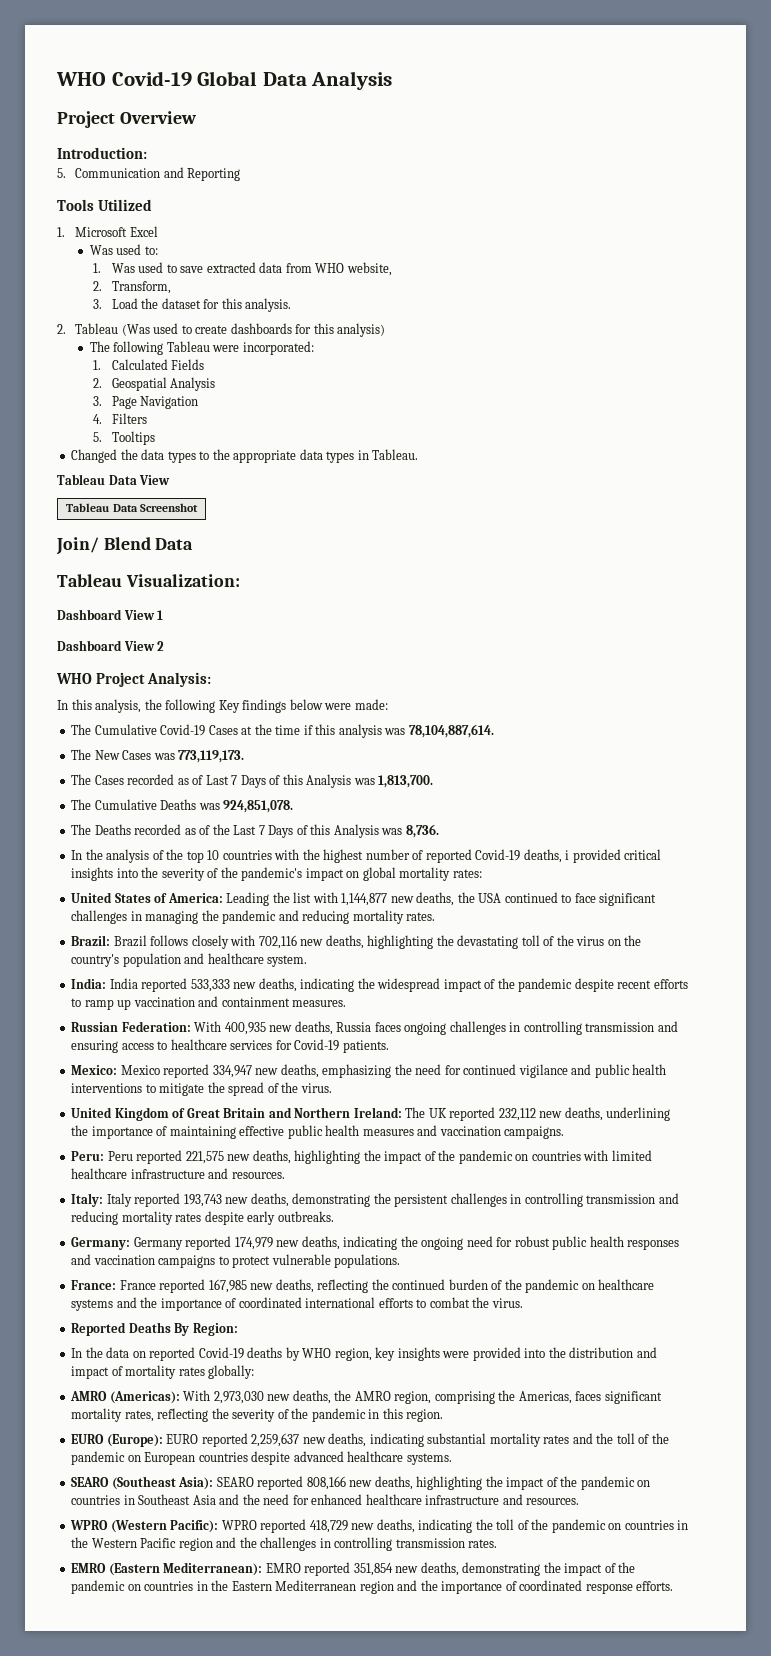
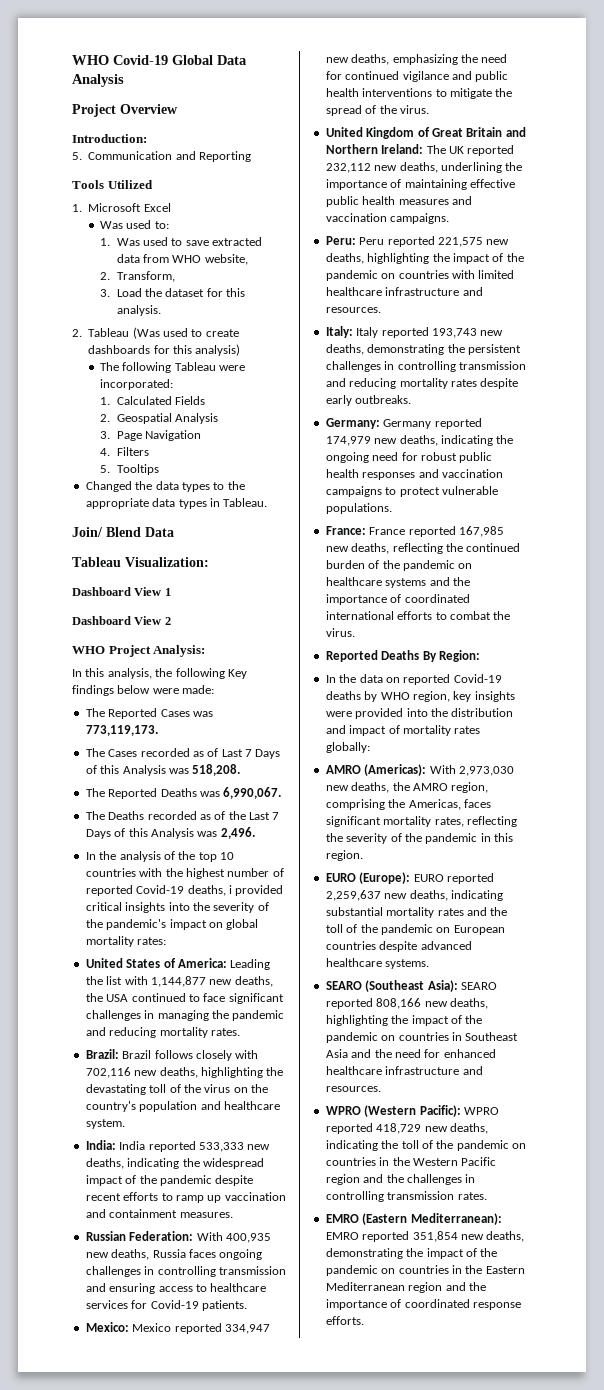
- Tableau Data View
- Tableau Data Screenshot
- The Cumulative Covid-19 Cases at the time if this analysis was 78,104,887,614.
- The New Cases was 773,119,173.
+ The Reported Cases was 773,119,173.
- The Cases recorded as of Last 7 Days of this Analysis was 1,813,700.
- The Cumulative Deaths was 924,851,078.
+ The Cases recorded as of Last 7 Days of this Analysis was 518,208.
+ The Reported Deaths was 6,990,067.
- The Deaths recorded as of the Last 7 Days of this Analysis was 8,736.
+ The Deaths recorded as of the Last 7 Days of this Analysis was 2,496.

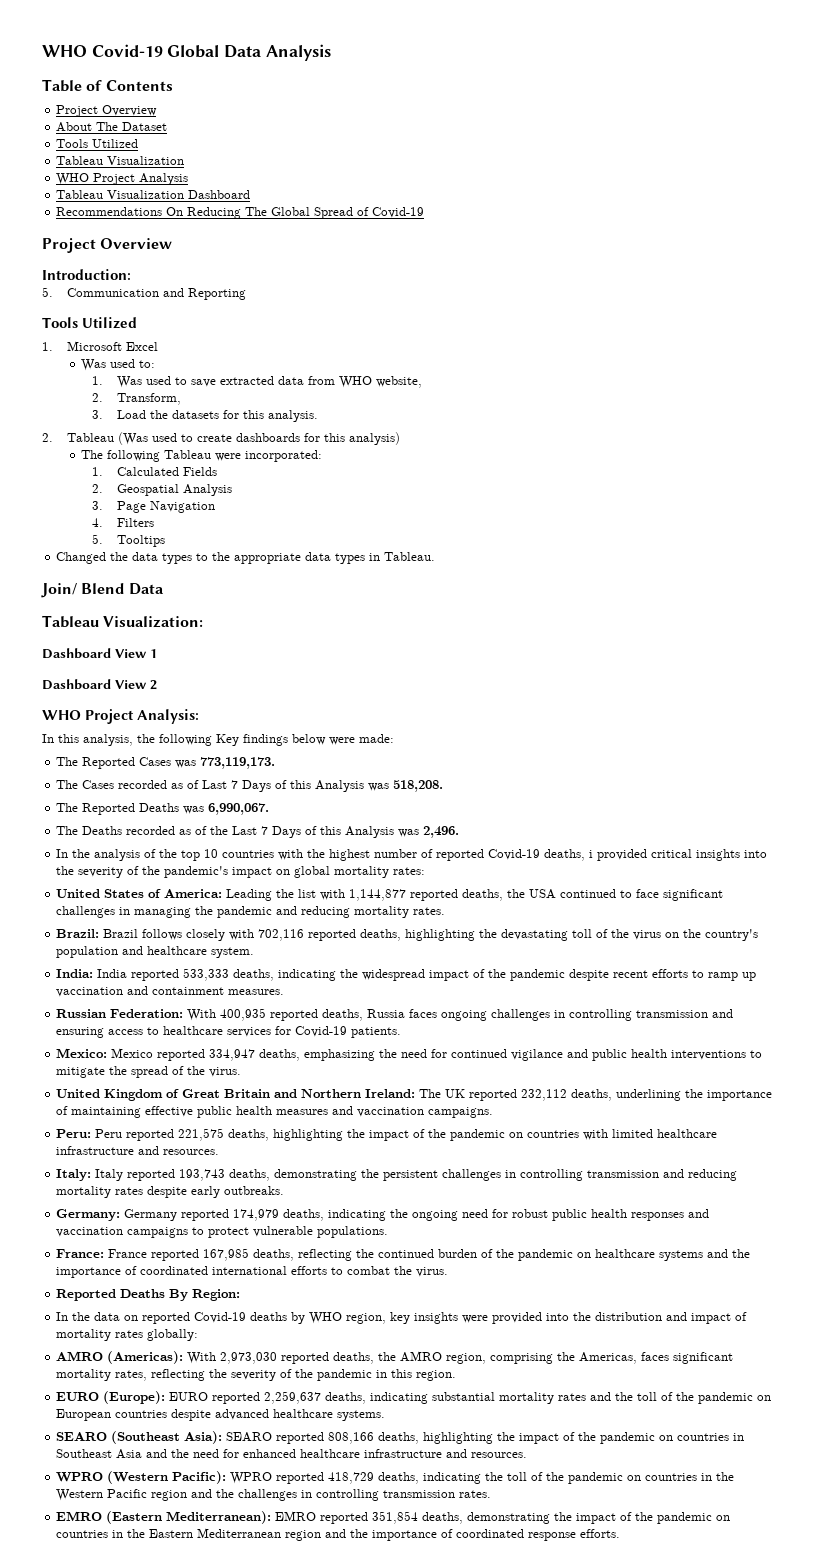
+ Table of Contents
+ Project Overview
+ About The Dataset
+ Tools Utilized
+ Tableau Visualization
+ WHO Project Analysis
+ Tableau Visualization Dashboard
+ Recommendations On Reducing The Global Spread of Covid-19
- 3. Load the dataset for this analysis.
+ 3. Load the datasets for this analysis.
- United States of America: Leading the list with 1,144,877 new deaths, the USA continued to face significant challenges in managing the pandemic and reducing mortality rates.
+ United States of America: Leading the list with 1,144,877 reported deaths, the USA continued to face significant challenges in managing the pandemic and reducing mortality rates.
- Brazil: Brazil follows closely with 702,116 new deaths, highlighting the devastating toll of the virus on the country's population and healthcare system.
+ Brazil: Brazil follows closely with 702,116 reported deaths, highlighting the devastating toll of the virus on the country's population and healthcare system.
- India: India reported 533,333 new deaths, indicating the widespread impact of the pandemic despite recent efforts to ramp up vaccination and containment measures.
+ India: India reported 533,333 deaths, indicating the widespread impact of the pandemic despite recent efforts to ramp up vaccination and containment measures.
- Russian Federation: With 400,935 new deaths, Russia faces ongoing challenges in controlling transmission and ensuring access to healthcare services for Covid-19 patients.
+ Russian Federation: With 400,935 reported deaths, Russia faces ongoing challenges in controlling transmission and ensuring access to healthcare services for Covid-19 patients.
- Mexico: Mexico reported 334,947 new deaths, emphasizing the need for continued vigilance and public health interventions to mitigate the spread of the virus.
+ Mexico: Mexico reported 334,947 deaths, emphasizing the need for continued vigilance and public health interventions to mitigate the spread of the virus.
- United Kingdom of Great Britain and Northern Ireland: The UK reported 232,112 new deaths, underlining the importance of maintaining effective public health measures and vaccination campaigns.
+ United Kingdom of Great Britain and Northern Ireland: The UK reported 232,112 deaths, underlining the importance of maintaining effective public health measures and vaccination campaigns.
- Peru: Peru reported 221,575 new deaths, highlighting the impact of the pandemic on countries with limited healthcare infrastructure and resources.
+ Peru: Peru reported 221,575 deaths, highlighting the impact of the pandemic on countries with limited healthcare infrastructure and resources.
- Italy: Italy reported 193,743 new deaths, demonstrating the persistent challenges in controlling transmission and reducing mortality rates despite early outbreaks.
+ Italy: Italy reported 193,743 deaths, demonstrating the persistent challenges in controlling transmission and reducing mortality rates despite early outbreaks.
- Germany: Germany reported 174,979 new deaths, indicating the ongoing need for robust public health responses and vaccination campaigns to protect vulnerable populations.
+ Germany: Germany reported 174,979 deaths, indicating the ongoing need for robust public health responses and vaccination campaigns to protect vulnerable populations.
- France: France reported 167,985 new deaths, reflecting the continued burden of the pandemic on healthcare systems and the importance of coordinated international efforts to combat the virus.
+ France: France reported 167,985 deaths, reflecting the continued burden of the pandemic on healthcare systems and the importance of coordinated international efforts to combat the virus.
- AMRO (Americas): With 2,973,030 new deaths, the AMRO region, comprising the Americas, faces significant mortality rates, reflecting the severity of the pandemic in this region.
+ AMRO (Americas): With 2,973,030 reported deaths, the AMRO region, comprising the Americas, faces significant mortality rates, reflecting the severity of the pandemic in this region.
- EURO (Europe): EURO reported 2,259,637 new deaths, indicating substantial mortality rates and the toll of the pandemic on European countries despite advanced healthcare systems.
+ EURO (Europe): EURO reported 2,259,637 deaths, indicating substantial mortality rates and the toll of the pandemic on European countries despite advanced healthcare systems.
- SEARO (Southeast Asia): SEARO reported 808,166 new deaths, highlighting the impact of the pandemic on countries in Southeast Asia and the need for enhanced healthcare infrastructure and resources.
+ SEARO (Southeast Asia): SEARO reported 808,166 deaths, highlighting the impact of the pandemic on countries in Southeast Asia and the need for enhanced healthcare infrastructure and resources.
- WPRO (Western Pacific): WPRO reported 418,729 new deaths, indicating the toll of the pandemic on countries in the Western Pacific region and the challenges in controlling transmission rates.
+ WPRO (Western Pacific): WPRO reported 418,729 deaths, indicating the toll of the pandemic on countries in the Western Pacific region and the challenges in controlling transmission rates.
- EMRO (Eastern Mediterranean): EMRO reported 351,854 new deaths, demonstrating the impact of the pandemic on countries in the Eastern Mediterranean region and the importance of coordinated response efforts.
+ EMRO (Eastern Mediterranean): EMRO reported 351,854 deaths, demonstrating the impact of the pandemic on countries in the Eastern Mediterranean region and the importance of coordinated response efforts.

